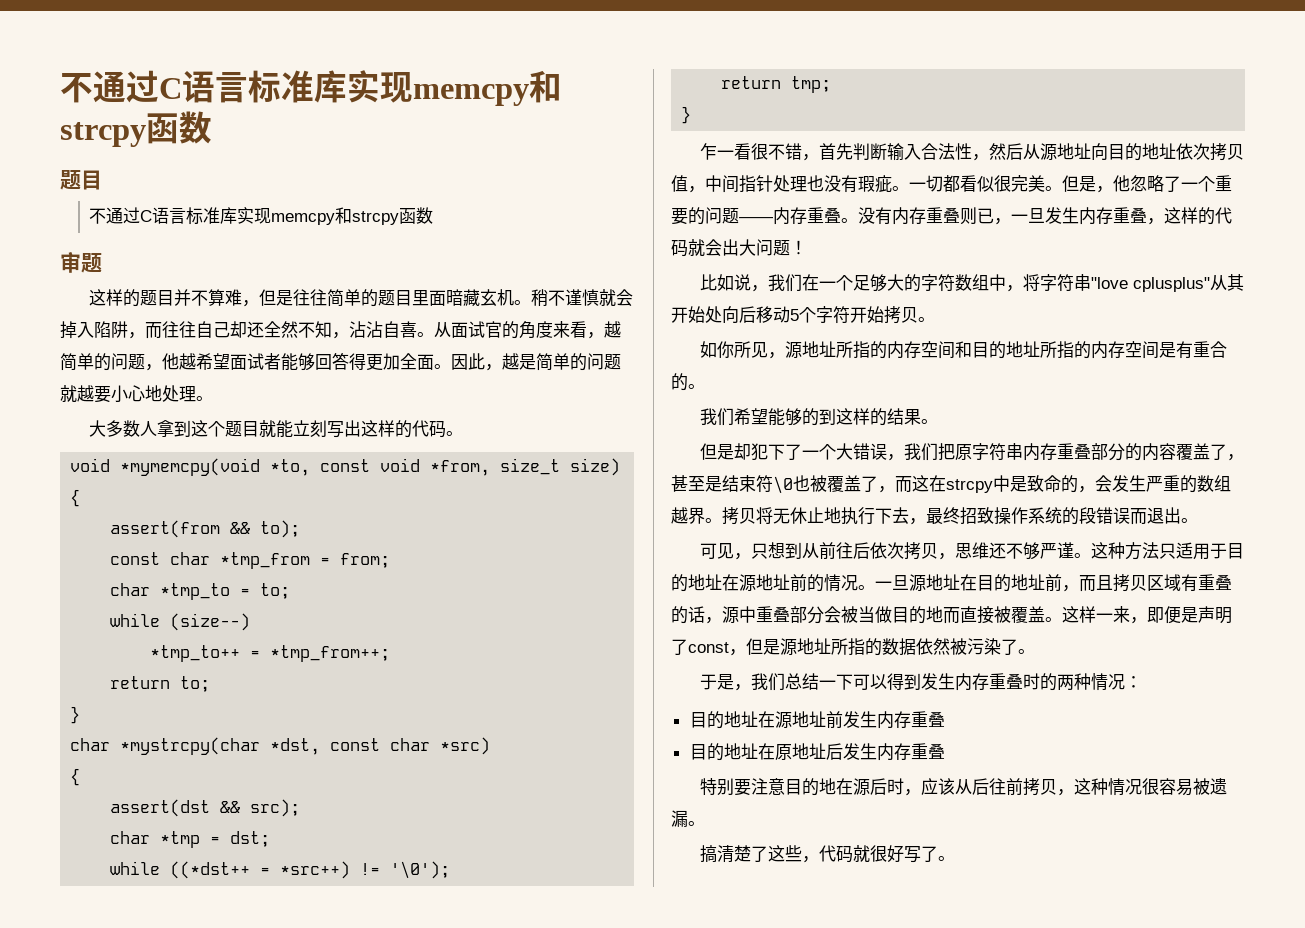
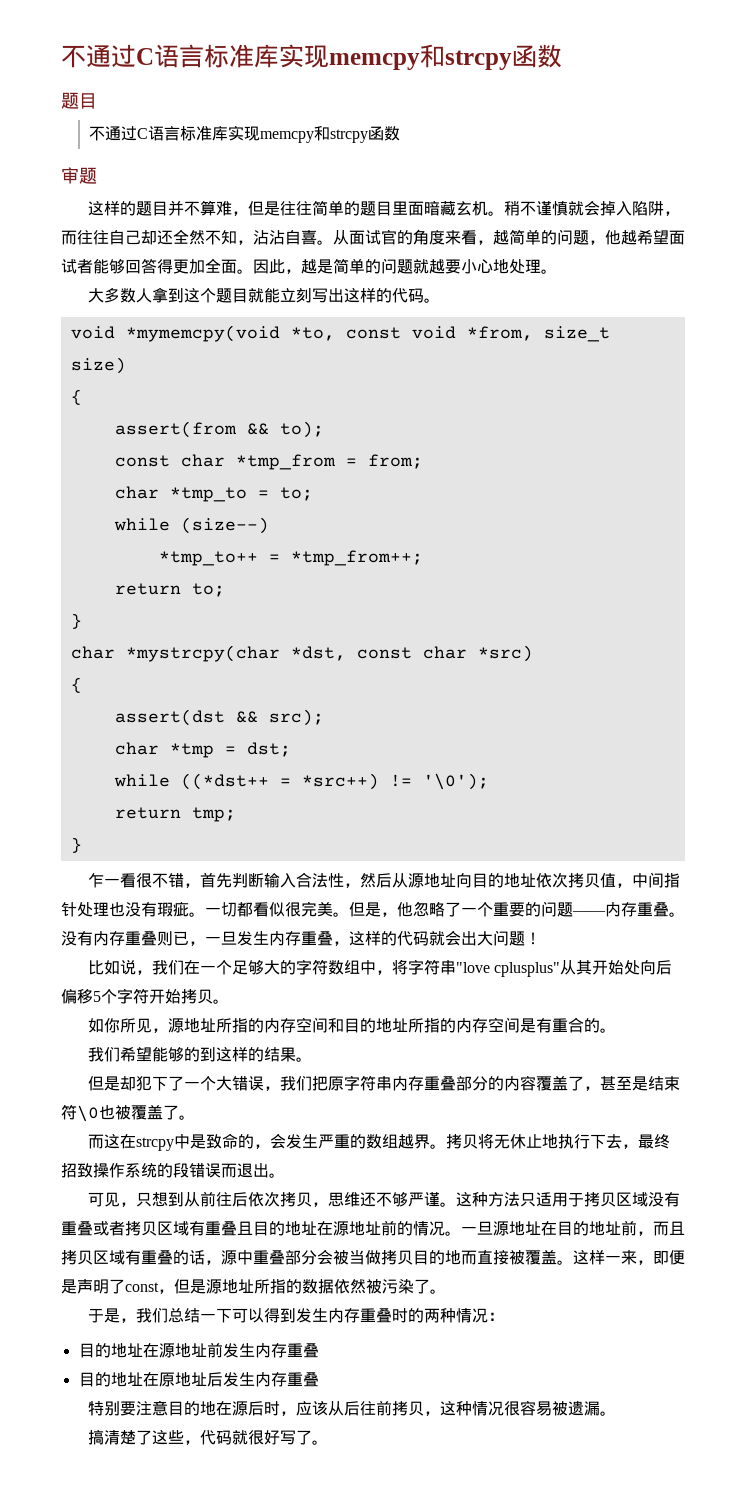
- 比如说，我们在一个足够大的字符数组中，将字符串"love cplusplus"从其开始处向后移动5个字符开始拷贝。
+ 比如说，我们在一个足够大的字符数组中，将字符串"love cplusplus"从其开始处向后偏移5个字符开始拷贝。
- 但是却犯下了一个大错误，我们把原字符串内存重叠部分的内容覆盖了，甚至是结束符\0也被覆盖了，而这在strcpy中是致命的，会发生严重的数组越界。
+ 但是却犯下了一个大错误，我们把原字符串内存重叠部分的内容覆盖了，甚至是结束符\0也被覆盖了。
+ 而这在strcpy中是致命的，会发生严重的数组越界。
- 这种方法只适用于目的地址在源地址前的情况。
+ 这种方法只适用于拷贝区域没有重叠或者拷贝区域有重叠且目的地址在源地址前的情况。
- 一旦源地址在目的地址前，而且拷贝区域有重叠的话，源中重叠部分会被当做目的地而直接被覆盖。
+ 一旦源地址在目的地址前，而且拷贝区域有重叠的话，源中重叠部分会被当做拷贝目的地而直接被覆盖。

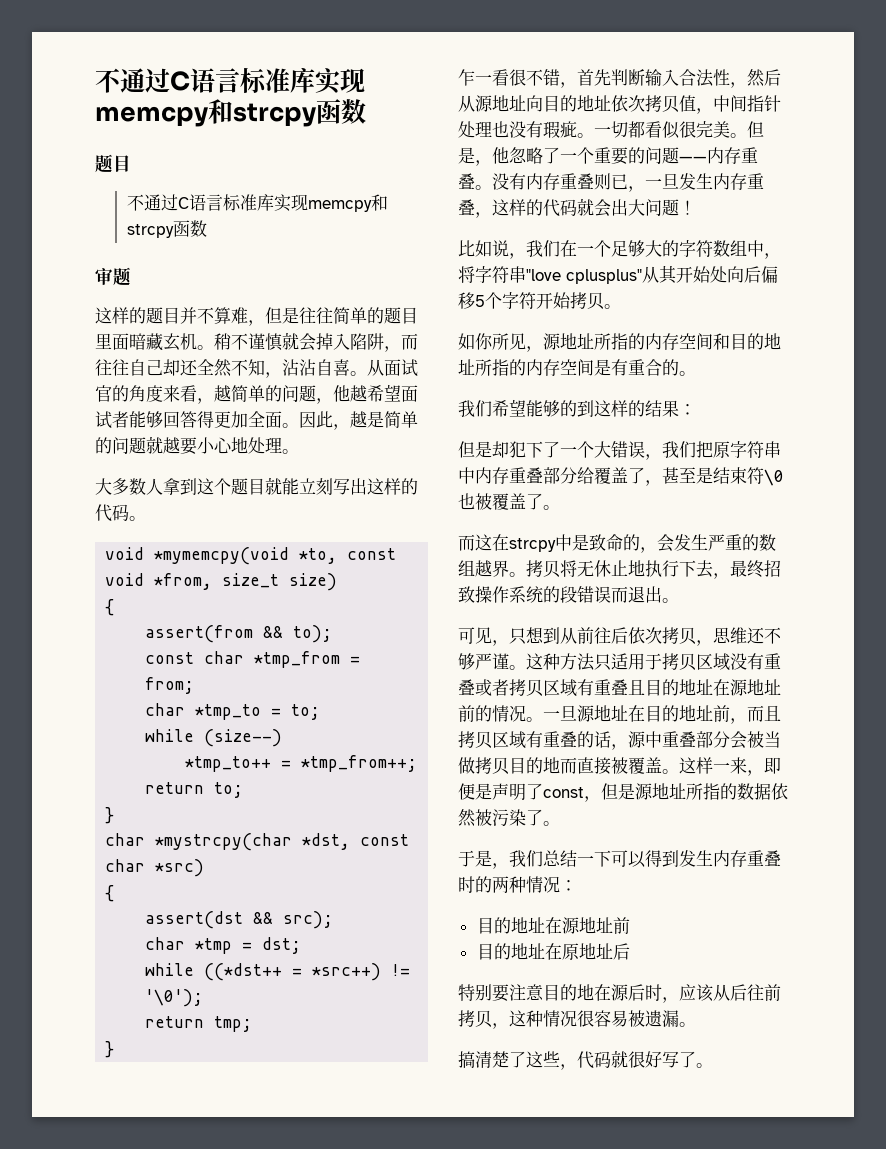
- 我们希望能够的到这样的结果。
+ 我们希望能够的到这样的结果：
- 但是却犯下了一个大错误，我们把原字符串内存重叠部分的内容覆盖了，甚至是结束符\0也被覆盖了。
+ 但是却犯下了一个大错误，我们把原字符串中内存重叠部分给覆盖了，甚至是结束符\0也被覆盖了。
  于是，我们总结一下可以得到发生内存重叠时的两种情况：
- 目的地址在源地址前发生内存重叠
+ 目的地址在源地址前
- 目的地址在原地址后发生内存重叠
+ 目的地址在原地址后

